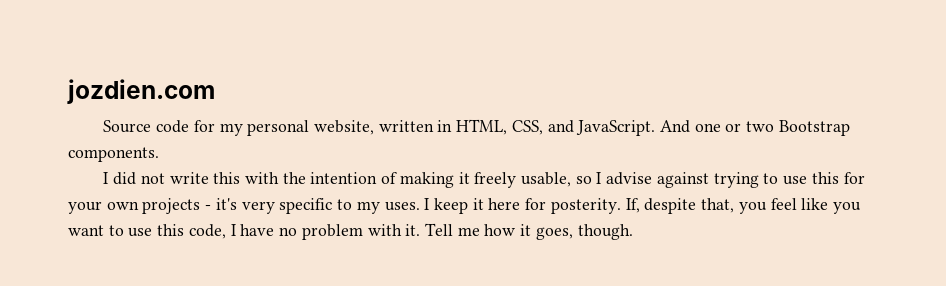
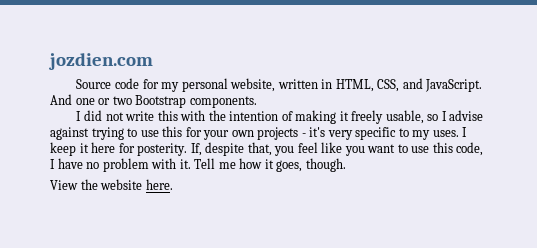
+ View the website here.

